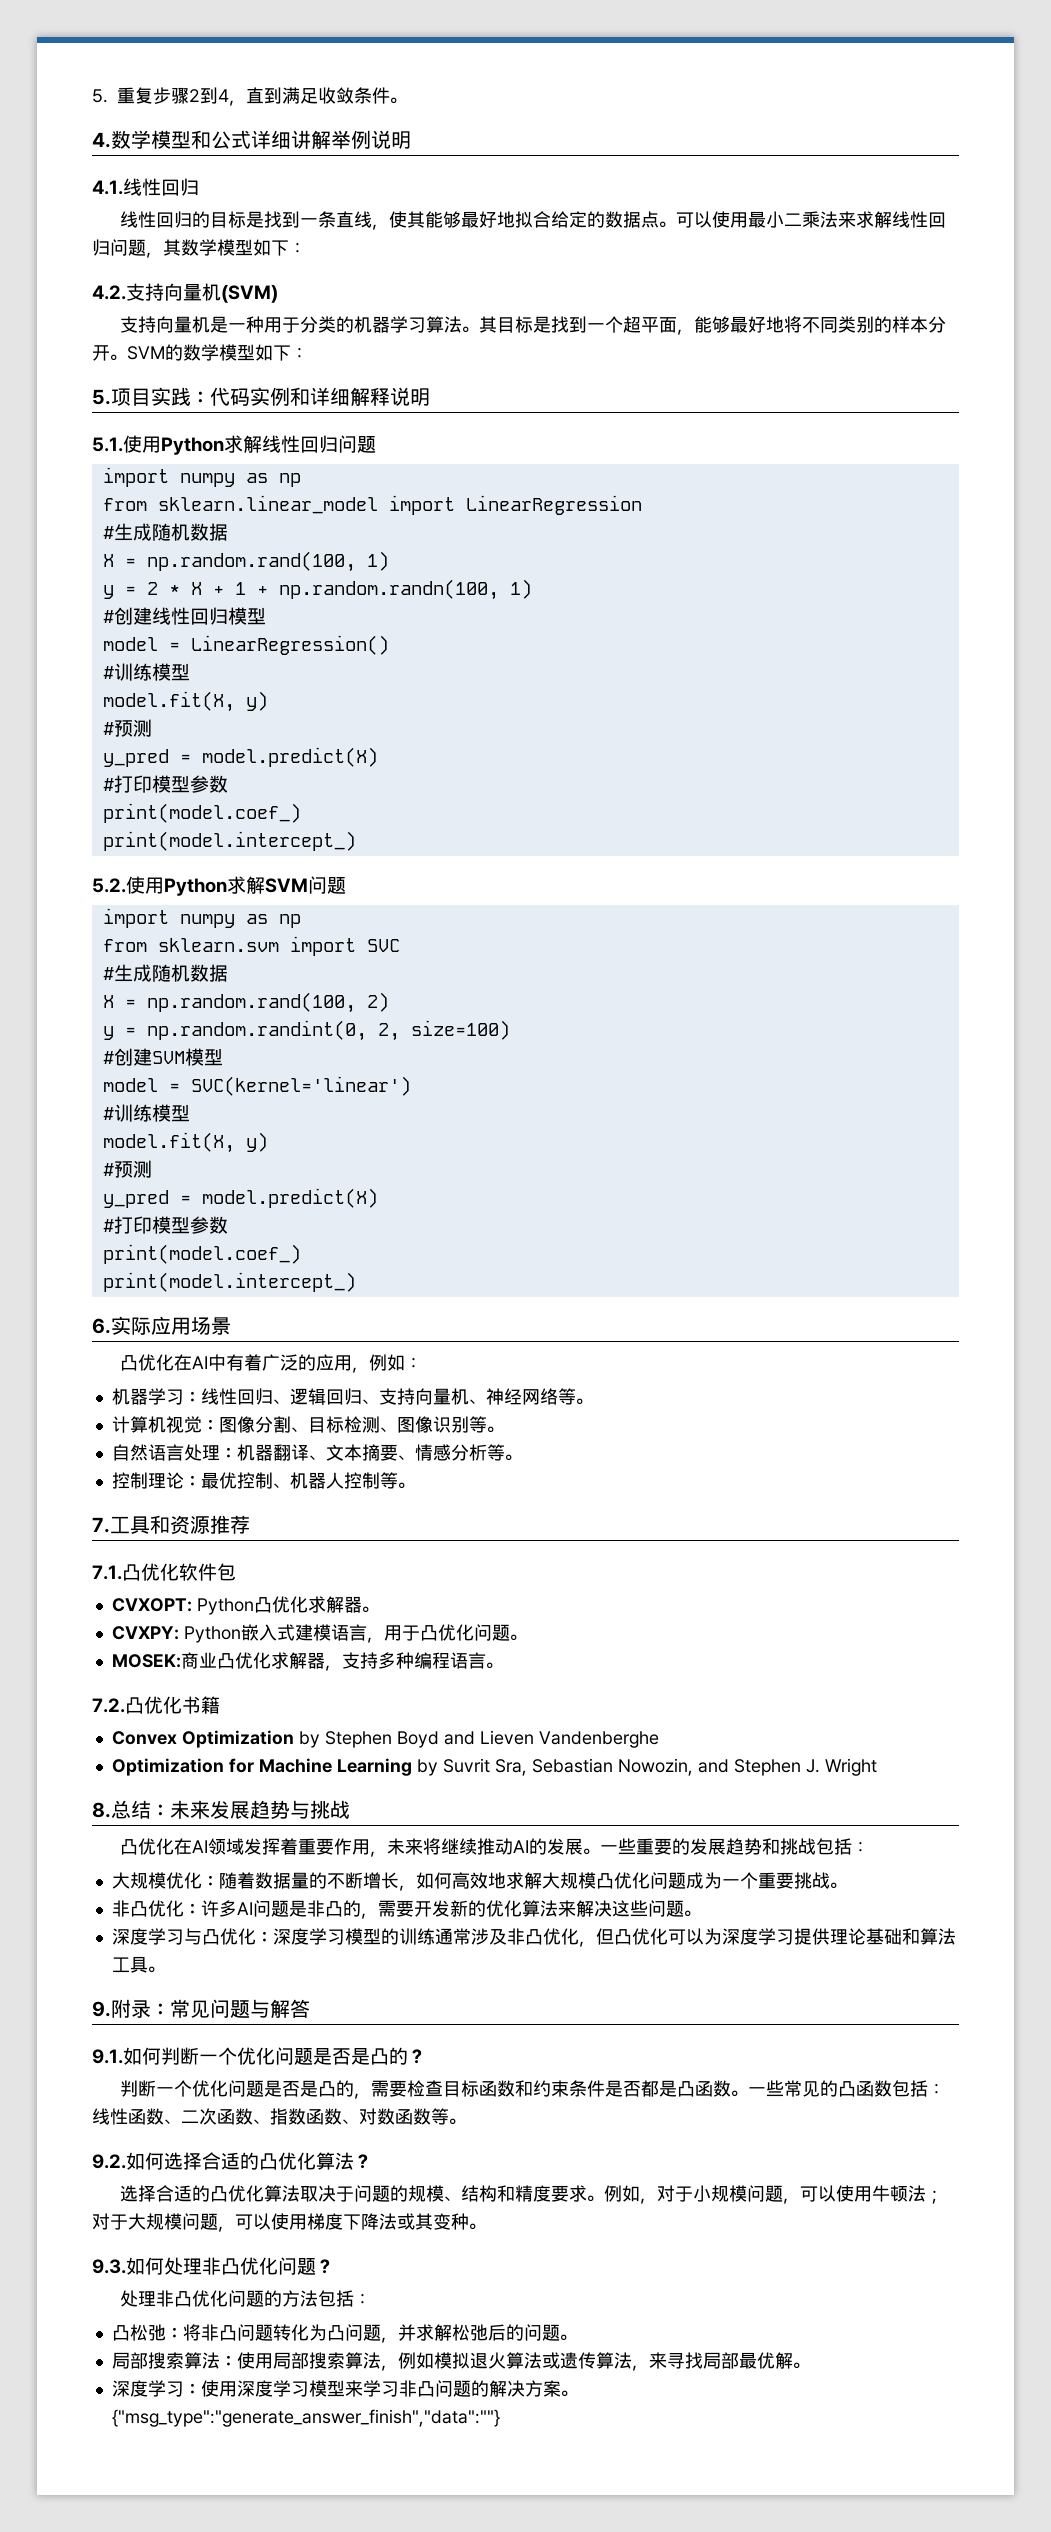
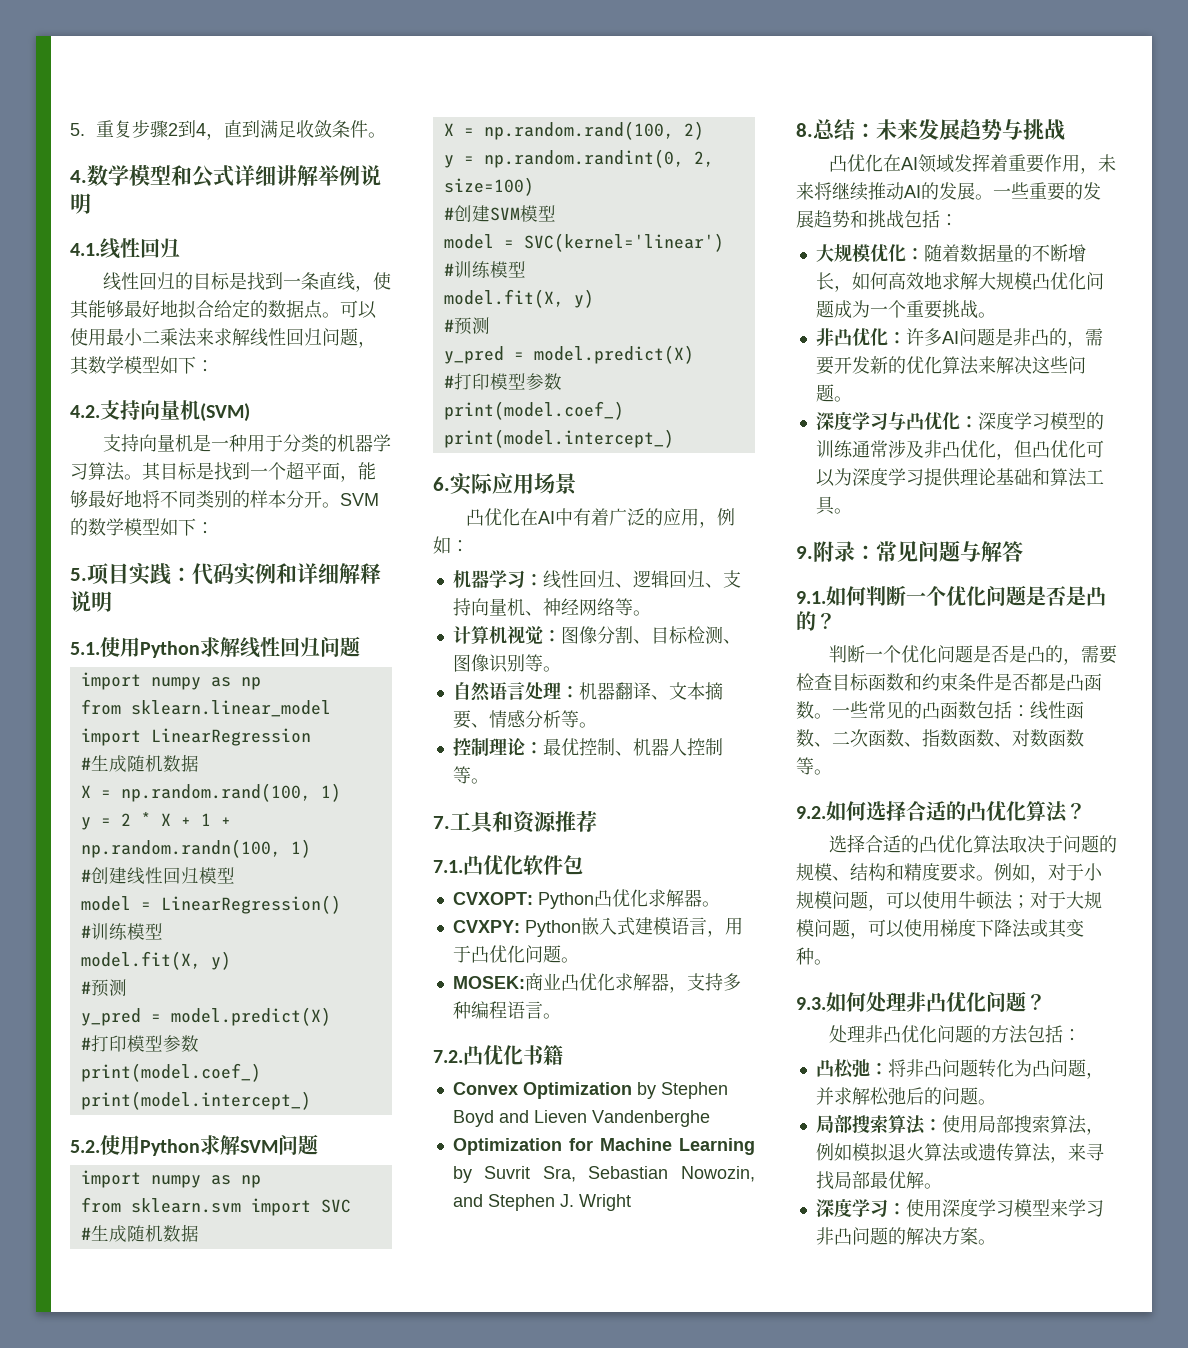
- {"msg_type":"generate_answer_finish","data":""}

